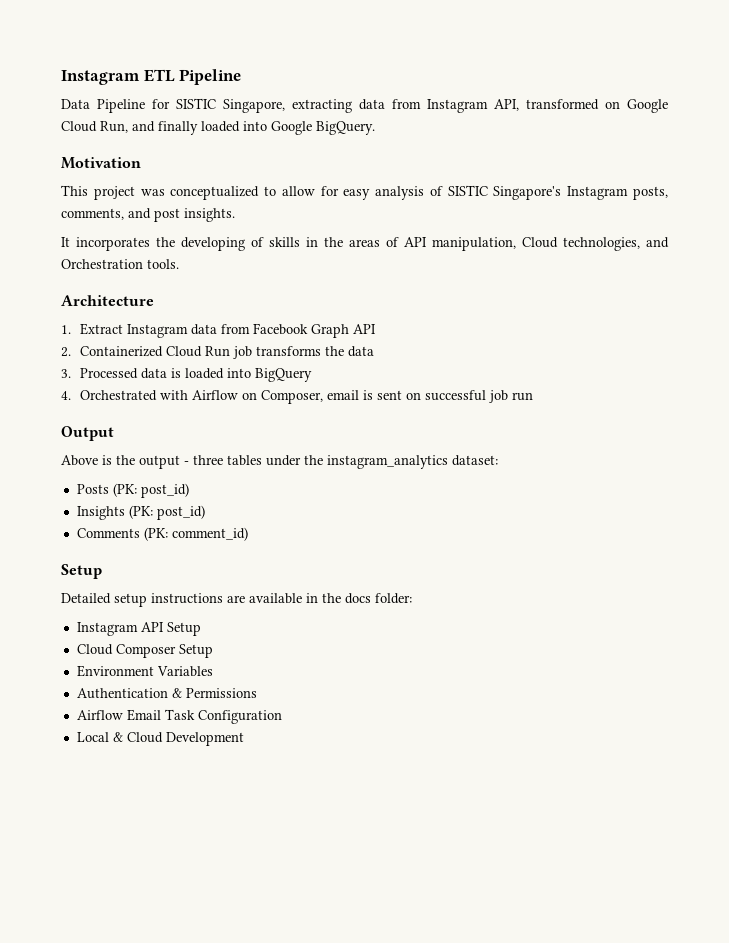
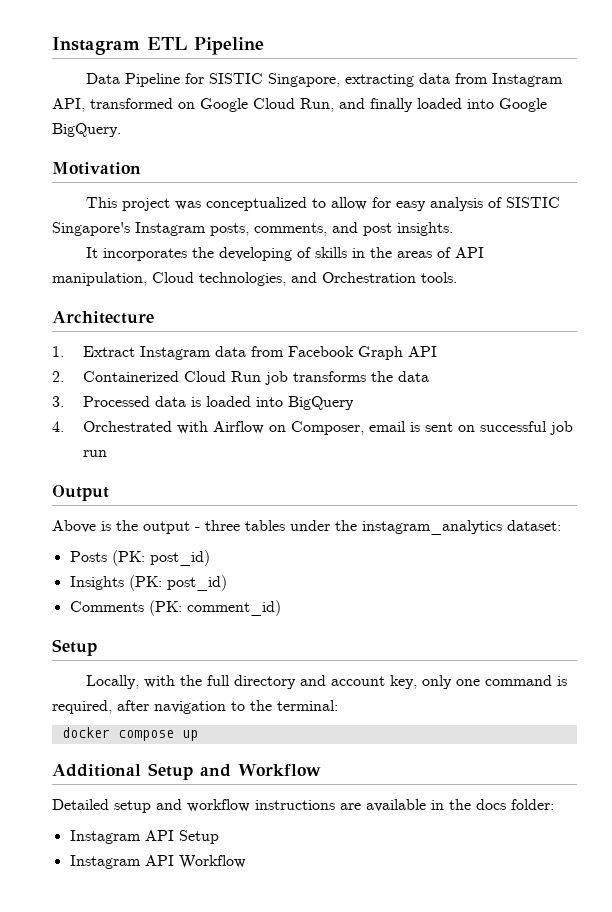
+ Locally, with the full directory and account key, only one command is required, after navigation to the terminal:
+ docker compose up
+ Additional Setup and Workflow
- Detailed setup instructions are available in the docs folder:
+ Detailed setup and workflow instructions are available in the docs folder:
- Cloud Composer Setup
- Environment Variables
- Authentication & Permissions
- Airflow Email Task Configuration
- Local & Cloud Development
+ Instagram API Workflow

